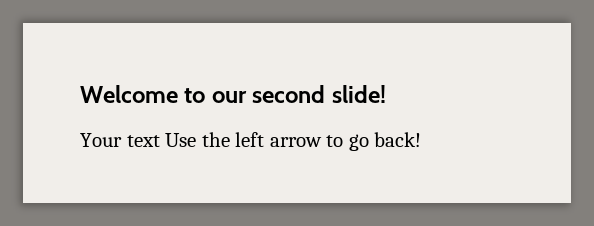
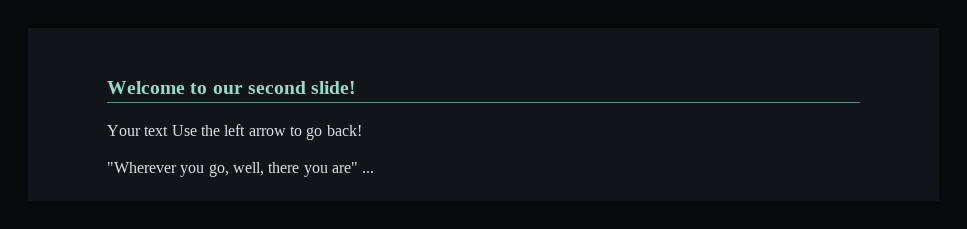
+ "Wherever you go, well, there you are" ...

